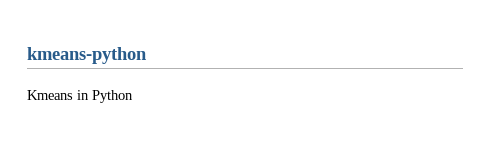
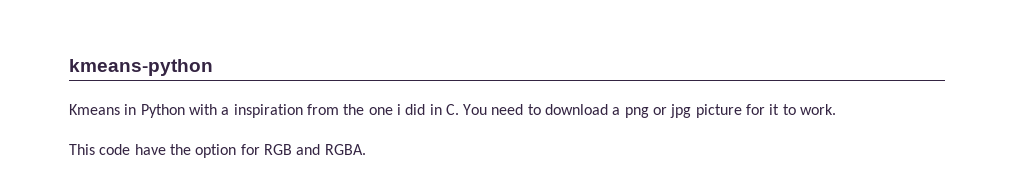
- Kmeans in Python
+ Kmeans in Python with a inspiration from the one i did in C. You need to download a png or jpg picture for it to work.
+ This code have the option for RGB and RGBA.

